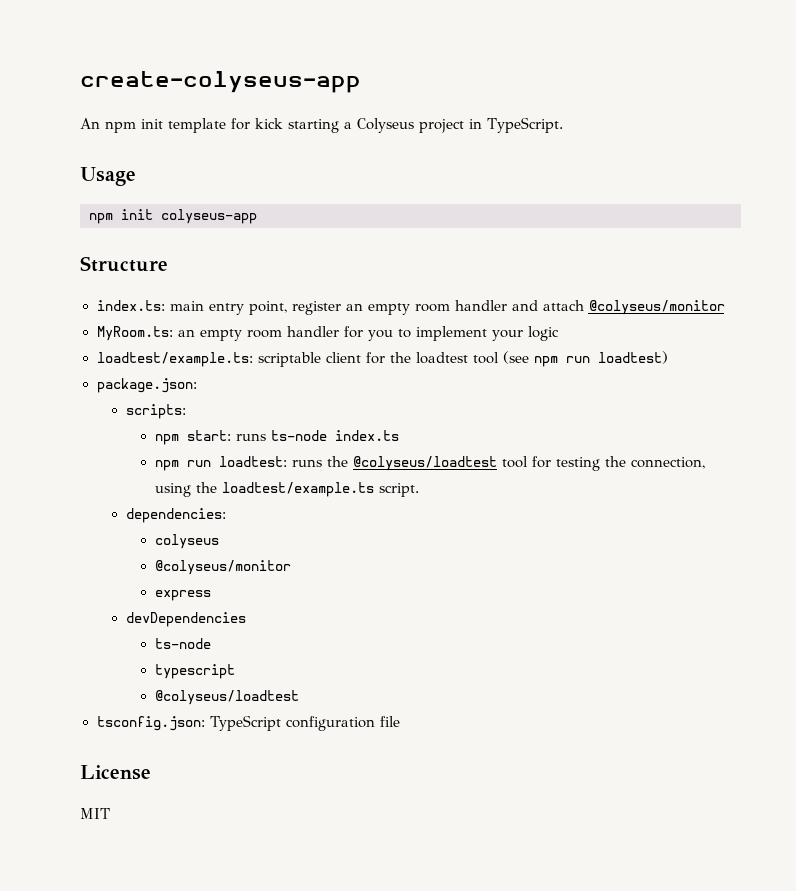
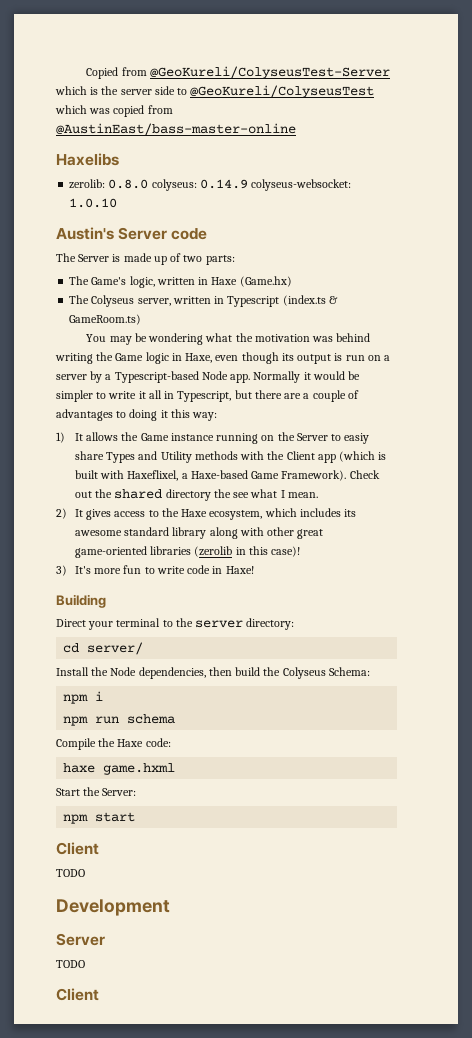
- create-colyseus-app
- An npm init template for kick starting a Colyseus project in TypeScript.
- Usage
- npm init colyseus-app
- Structure
- index.ts: main entry point, register an empty room handler and attach @colyseus/monitor
- MyRoom.ts: an empty room handler for you to implement your logic
- loadtest/example.ts: scriptable client for the loadtest tool (see npm run loadtest)
- package.json:
- scripts:
- npm start: runs ts-node index.ts
- npm run loadtest: runs the @colyseus/loadtest tool for testing the connection, using the loadtest/example.ts script.
- dependencies:
- colyseus
- @colyseus/monitor
- express
- devDependencies
- ts-node
- typescript
- @colyseus/loadtest
- tsconfig.json: TypeScript configuration file
- License
- MIT
+ Copied from @GeoKureli/ColyseusTest-Server which is the server side to @GeoKureli/ColyseusTest which was copied from @AustinEast/bass-master-online
+ Haxelibs
+ zerolib: 0.8.0 colyseus: 0.14.9 colyseus-websocket: 1.0.10
+ Austin's Server code
+ The Server is made up of two parts:
+ The Game's logic, written in Haxe (Game.hx)
+ The Colyseus server, written in Typescript (index.ts & GameRoom.ts)
+ You may be wondering what the motivation was behind writing the Game logic in Haxe, even though its output is run on a server by a Typescript-based Node app. Normally it would be simpler to write it all in Typescript, but there are a couple of advantages to doing it this way:
+ 1) It allows the Game instance running on the Server to easiy share Types and Utility methods with the Client app (which is built with Haxeflixel, a Haxe-based Game Framework). Check out the shared directory the see what I mean.
+ 2) It gives access to the Haxe ecosystem, which includes its awesome standard library along with other great game-oriented libraries (zerolib in this case)!
+ 3) It's more fun to write code in Haxe!
+ Building
+ Direct your terminal to the server directory:
+ cd server/
+ Install the Node dependencies, then build the Colyseus Schema:
+ npm i
+ npm run schema
+ Compile the Haxe code:
+ haxe game.hxml
+ Start the Server:
+ npm start
+ Client
+ TODO
+ Development
+ Server
+ TODO
+ Client

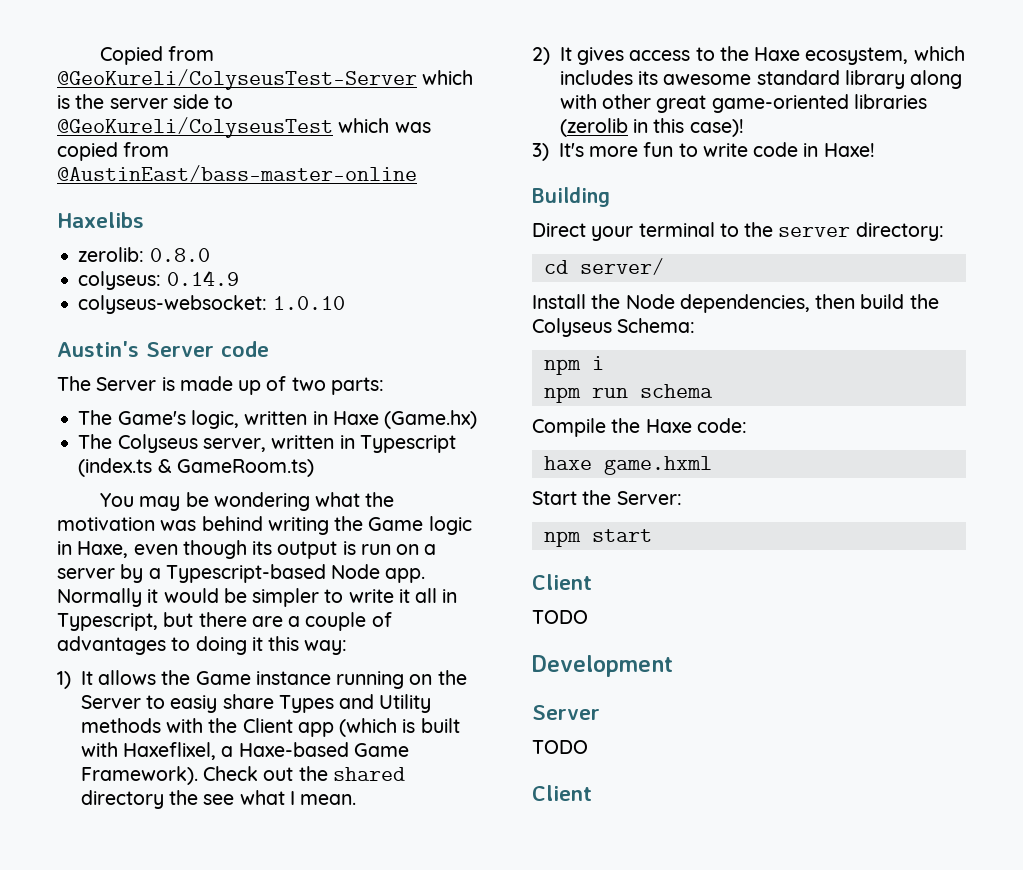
- zerolib: 0.8.0 colyseus: 0.14.9 colyseus-websocket: 1.0.10
+ zerolib: 0.8.0
+ colyseus: 0.14.9
+ colyseus-websocket: 1.0.10

